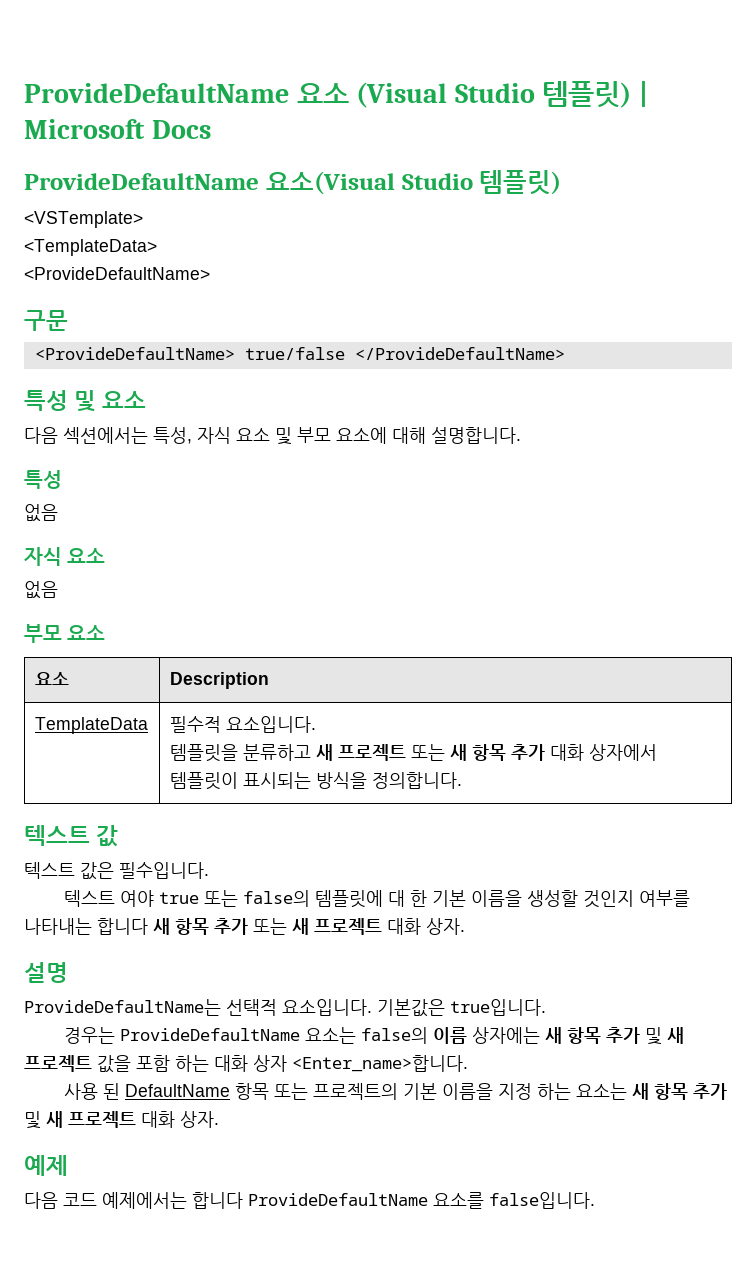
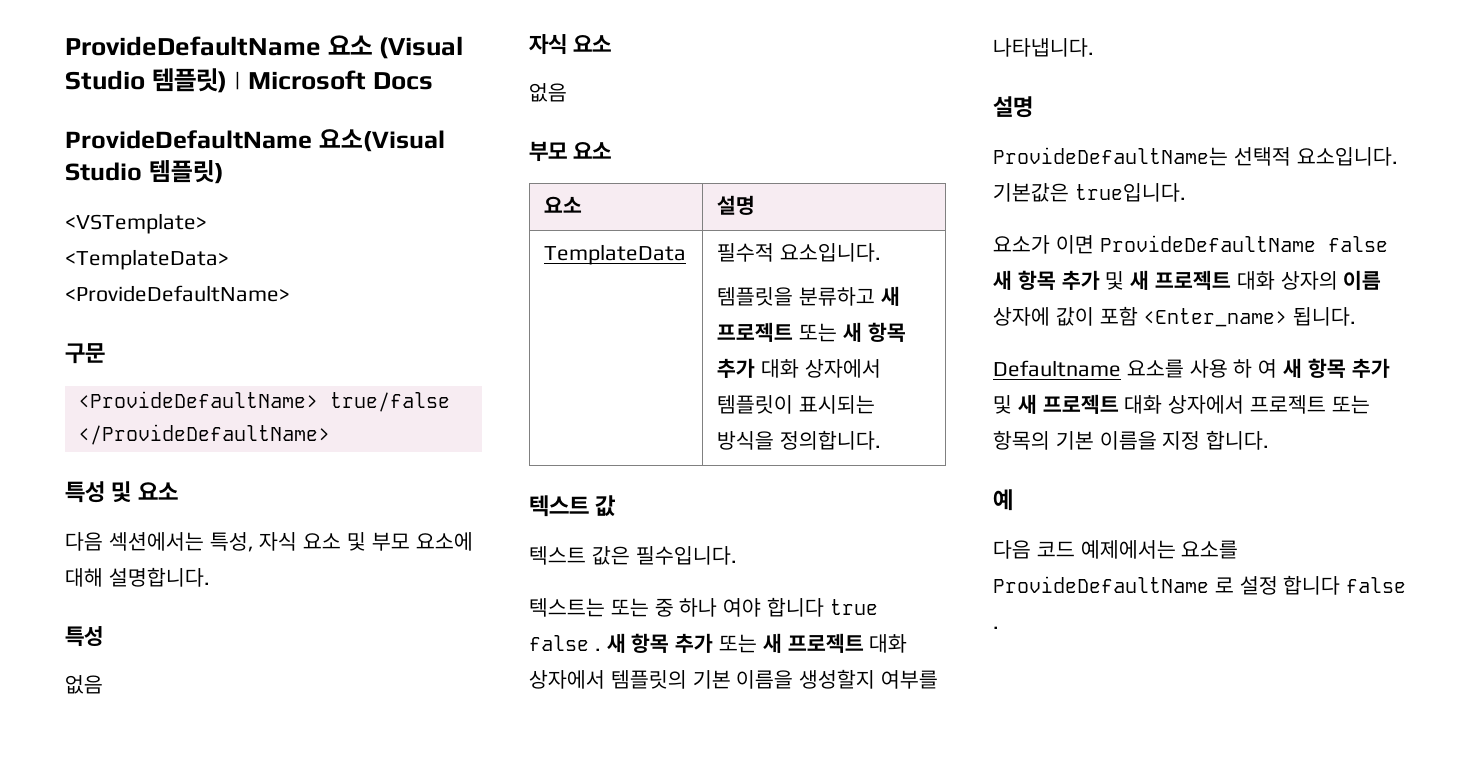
- 요소 | Description
+ 요소 | 설명
- 텍스트 여야 true 또는 false의 템플릿에 대 한 기본 이름을 생성할 것인지 여부를 나타내는 합니다 새 항목 추가 또는 새 프로젝트 대화 상자.
+ 텍스트는 또는 중 하나 여야 합니다 true false . 새 항목 추가 또는 새 프로젝트 대화 상자에서 템플릿의 기본 이름을 생성할지 여부를 나타냅니다.
- 경우는 ProvideDefaultName 요소는 false의 이름 상자에는 새 항목 추가 및 새 프로젝트 값을 포함 하는 대화 상자 <Enter_name>합니다.
- 사용 된 DefaultName 항목 또는 프로젝트의 기본 이름을 지정 하는 요소는 새 항목 추가 및 새 프로젝트 대화 상자.
- 예제
- 다음 코드 예제에서는 합니다 ProvideDefaultName 요소를 false입니다.
+ 요소가 이면 ProvideDefaultName false 새 항목 추가 및 새 프로젝트 대화 상자의 이름 상자에 값이 포함 <Enter_name> 됩니다.
+ Defaultname 요소를 사용 하 여 새 항목 추가 및 새 프로젝트 대화 상자에서 프로젝트 또는 항목의 기본 이름을 지정 합니다.
+ 예
+ 다음 코드 예제에서는 요소를 ProvideDefaultName 로 설정 합니다 false .

